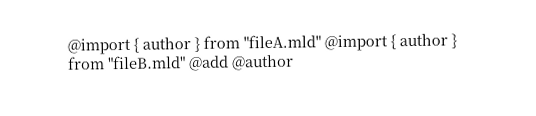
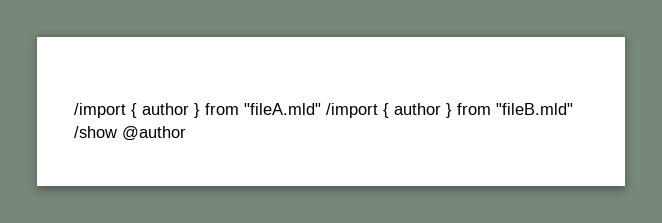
- @import { author } from "fileA.mld" @import { author } from "fileB.mld" @add @author
+ /import { author } from "fileA.mld" /import { author } from "fileB.mld" /show @author

